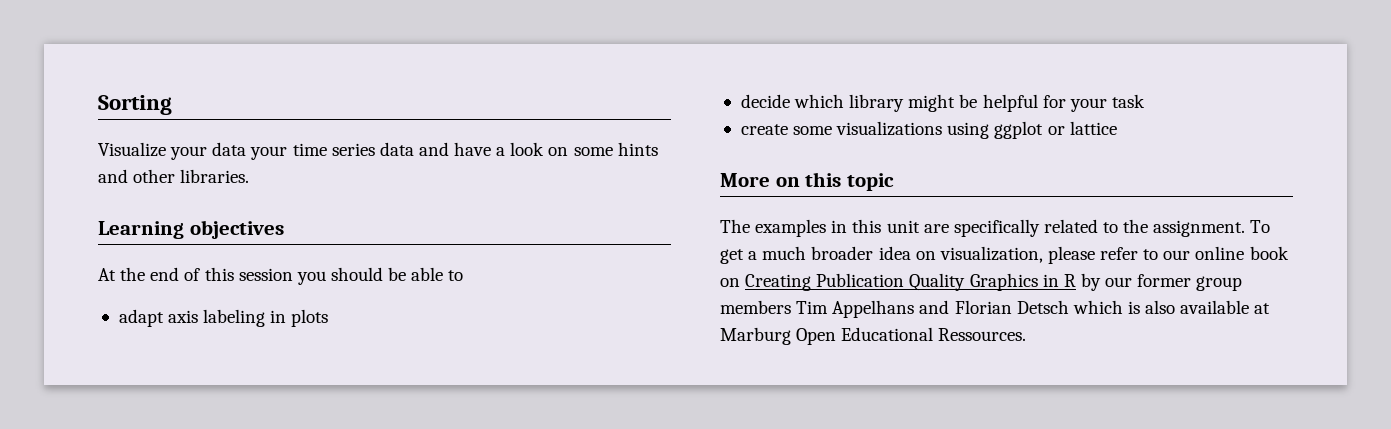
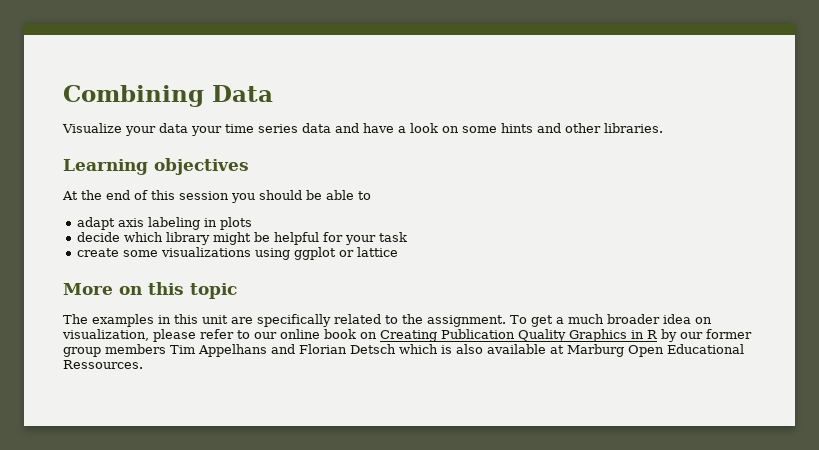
- Sorting
+ Combining Data

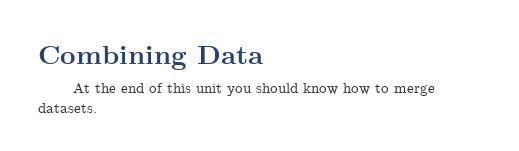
- Visualize your data your time series data and have a look on some hints and other libraries.
- Learning objectives
- At the end of this session you should be able to
- adapt axis labeling in plots
- decide which library might be helpful for your task
- create some visualizations using ggplot or lattice
- More on this topic
- The examples in this unit are specifically related to the assignment. To get a much broader idea on visualization, please refer to our online book on Creating Publication Quality Graphics in R by our former group members Tim Appelhans and Florian Detsch which is also available at Marburg Open Educational Ressources.
+ At the end of this unit you should know how to merge datasets.

